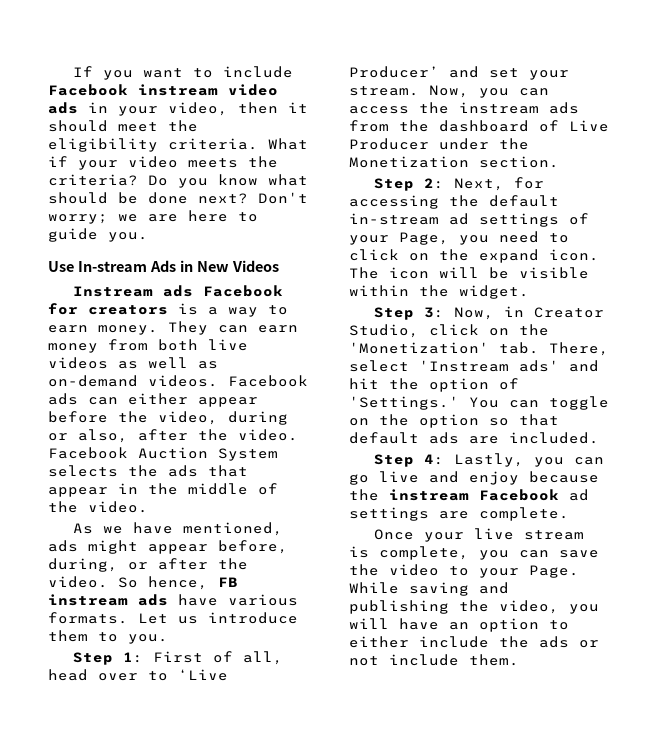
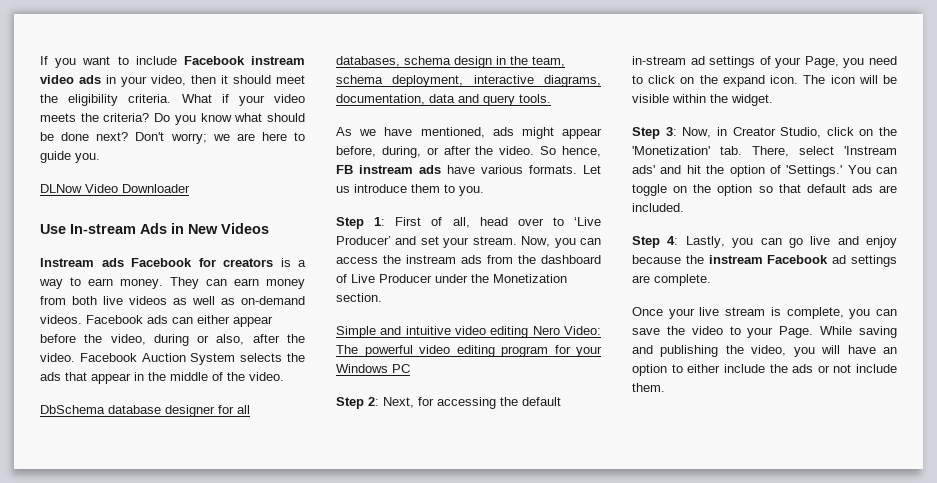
+ DLNow Video Downloader
+ DbSchema database designer for all databases, schema design in the team, schema deployment, interactive diagrams, documentation, data and query tools.
+ Simple and intuitive video editing Nero Video: The powerful video editing program for your Windows PC

